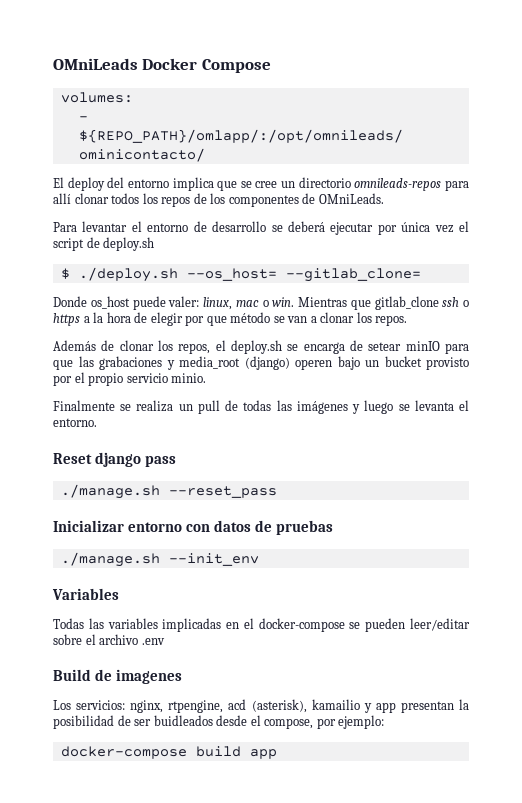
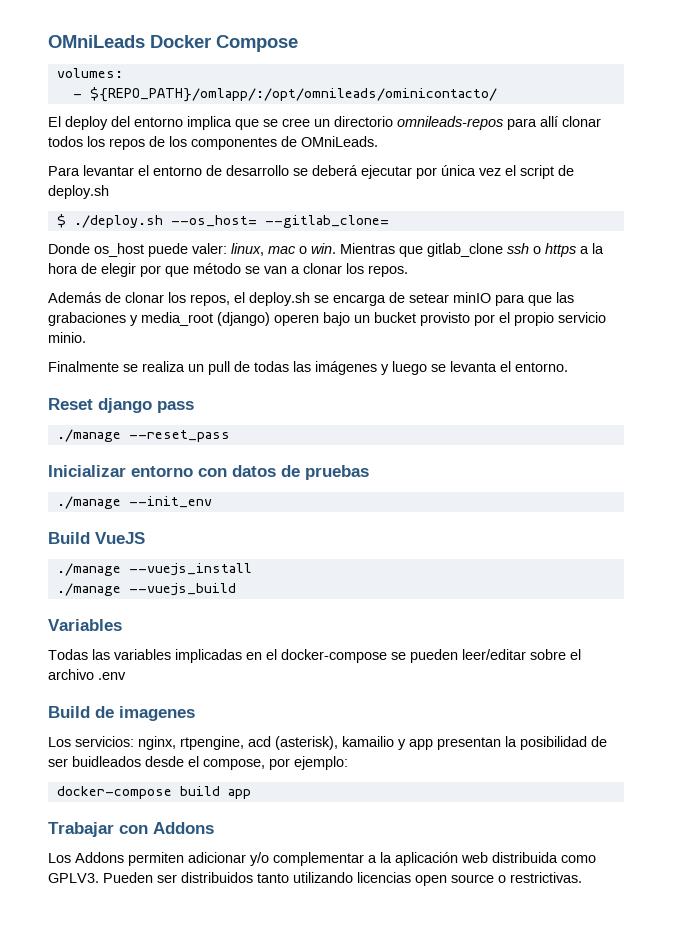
- ./manage.sh --reset_pass
+ ./manage --reset_pass
- ./manage.sh --init_env
+ ./manage --init_env
+ Build VueJS
+ ./manage --vuejs_install
+ ./manage --vuejs_build
+ Trabajar con Addons
+ Los Addons permiten adicionar y/o complementar a la aplicación web distribuida como GPLV3. Pueden ser distribuidos tanto utilizando licencias open source o restrictivas.

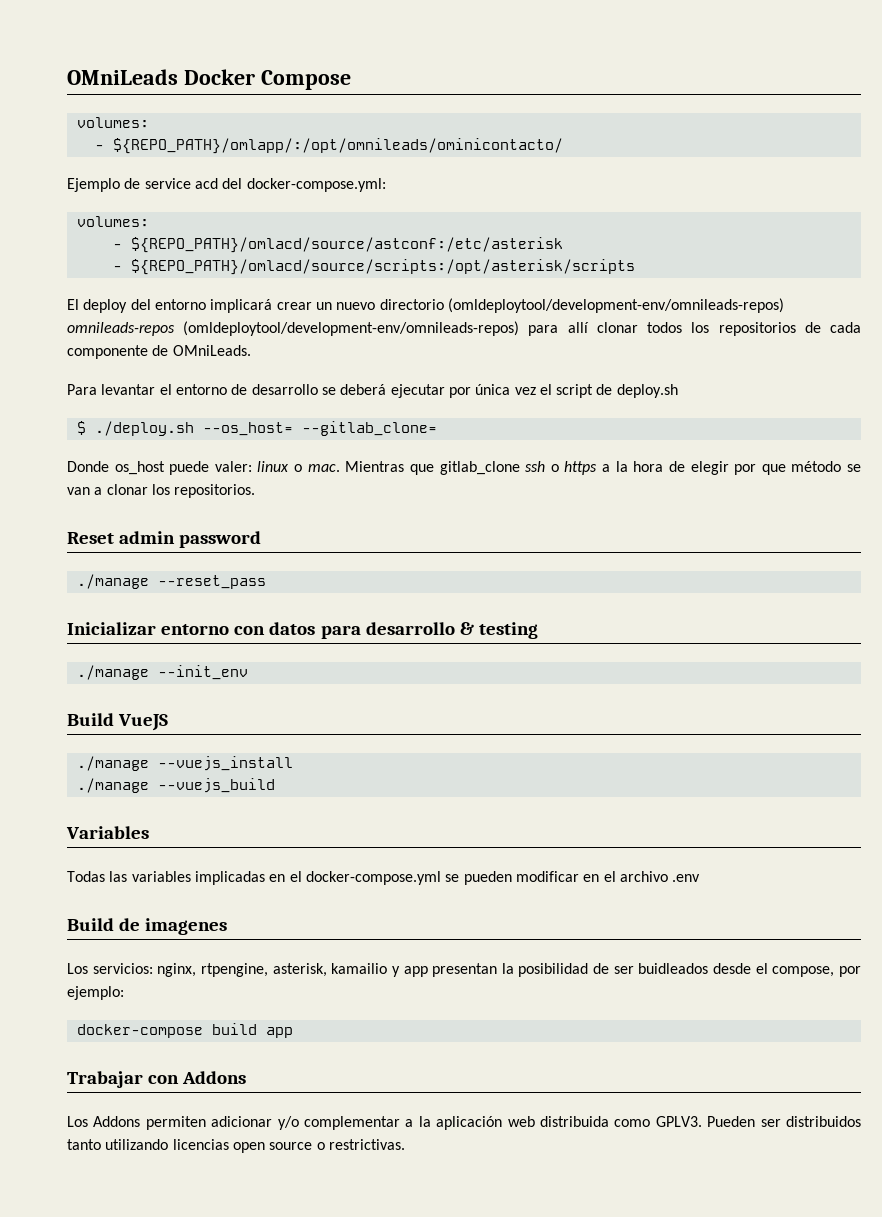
- El deploy del entorno implica que se cree un directorio omnileads-repos para allí clonar todos los repos de los componentes de OMniLeads.
+ Ejemplo de service acd del docker-compose.yml:
+ volumes:
+ - ${REPO_PATH}/omlacd/source/astconf:/etc/asterisk
+ - ${REPO_PATH}/omlacd/source/scripts:/opt/asterisk/scripts
+ El deploy del entorno implicará crear un nuevo directorio (omldeploytool/development-env/omnileads-repos) omnileads-repos (omldeploytool/development-env/omnileads-repos) para allí clonar todos los repositorios de cada componente de OMniLeads.
- Donde os_host puede valer: linux, mac o win.
+ Donde os_host puede valer: linux o mac.
- Mientras que gitlab_clone ssh o https a la hora de elegir por que método se van a clonar los repos.
- Además de clonar los repos, el deploy.sh se encarga de setear minIO para que las grabaciones y media_root (django) operen bajo un bucket provisto por el propio servicio minio.
- Finalmente se realiza un pull de todas las imágenes y luego se levanta el entorno.
+ Mientras que gitlab_clone ssh o https a la hora de elegir por que método se van a clonar los repositorios.
- Reset django pass
+ Reset admin password
- Inicializar entorno con datos de pruebas
+ Inicializar entorno con datos para desarrollo & testing
- Todas las variables implicadas en el docker-compose se pueden leer/editar sobre el archivo .env
+ Todas las variables implicadas en el docker-compose.yml se pueden modificar en el archivo .env
- Los servicios: nginx, rtpengine, acd (asterisk), kamailio y app presentan la posibilidad de ser buidleados desde el compose, por ejemplo:
+ Los servicios: nginx, rtpengine, asterisk, kamailio y app presentan la posibilidad de ser buidleados desde el compose, por ejemplo:

